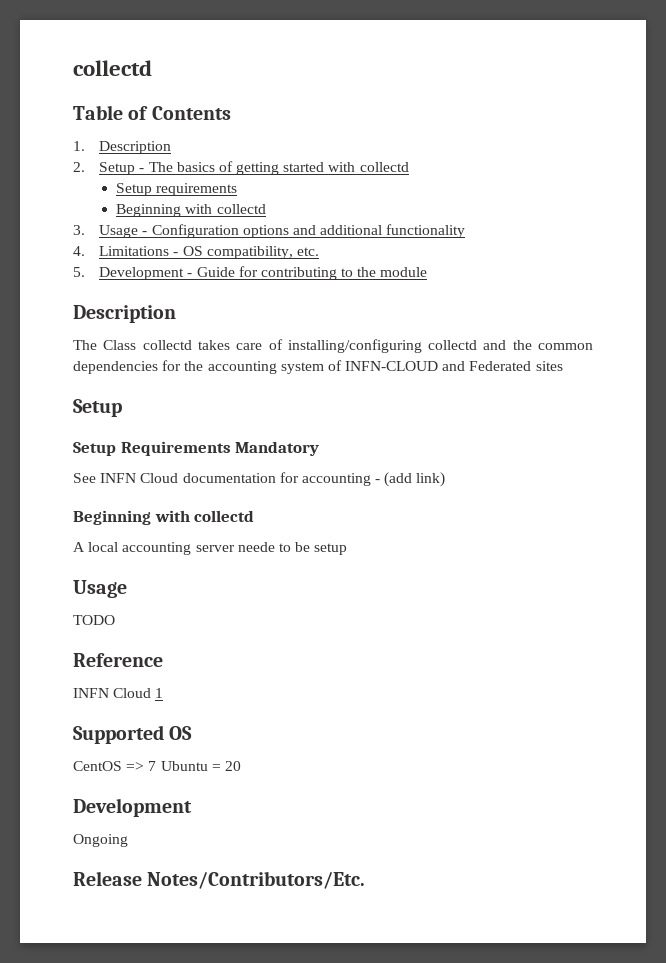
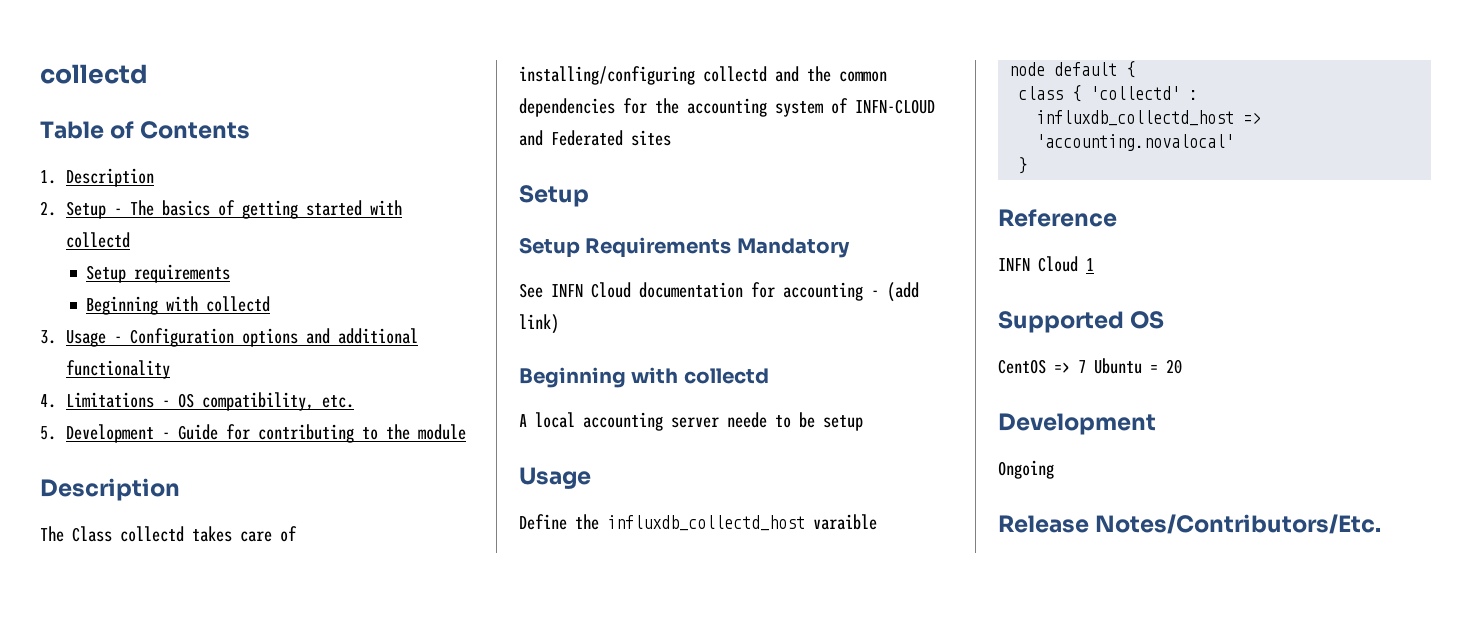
- TODO
+ Define the influxdb_collectd_host varaible
+ node default {
+ class { 'collectd' :
+ influxdb_collectd_host => 'accounting.novalocal'
+ }

